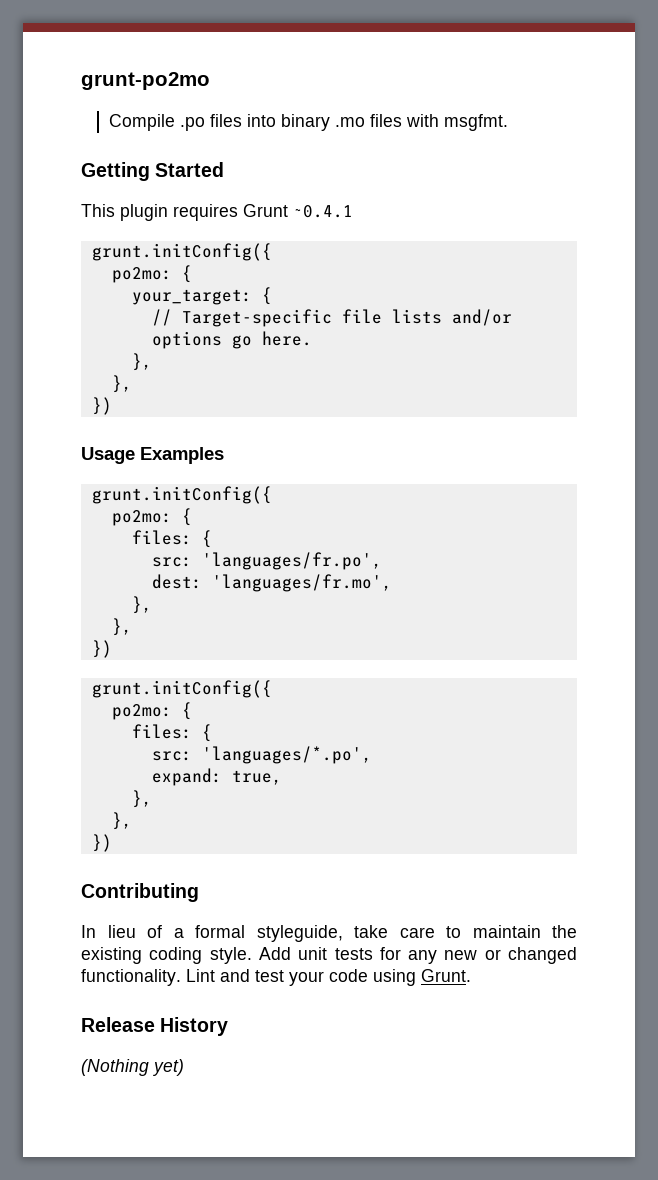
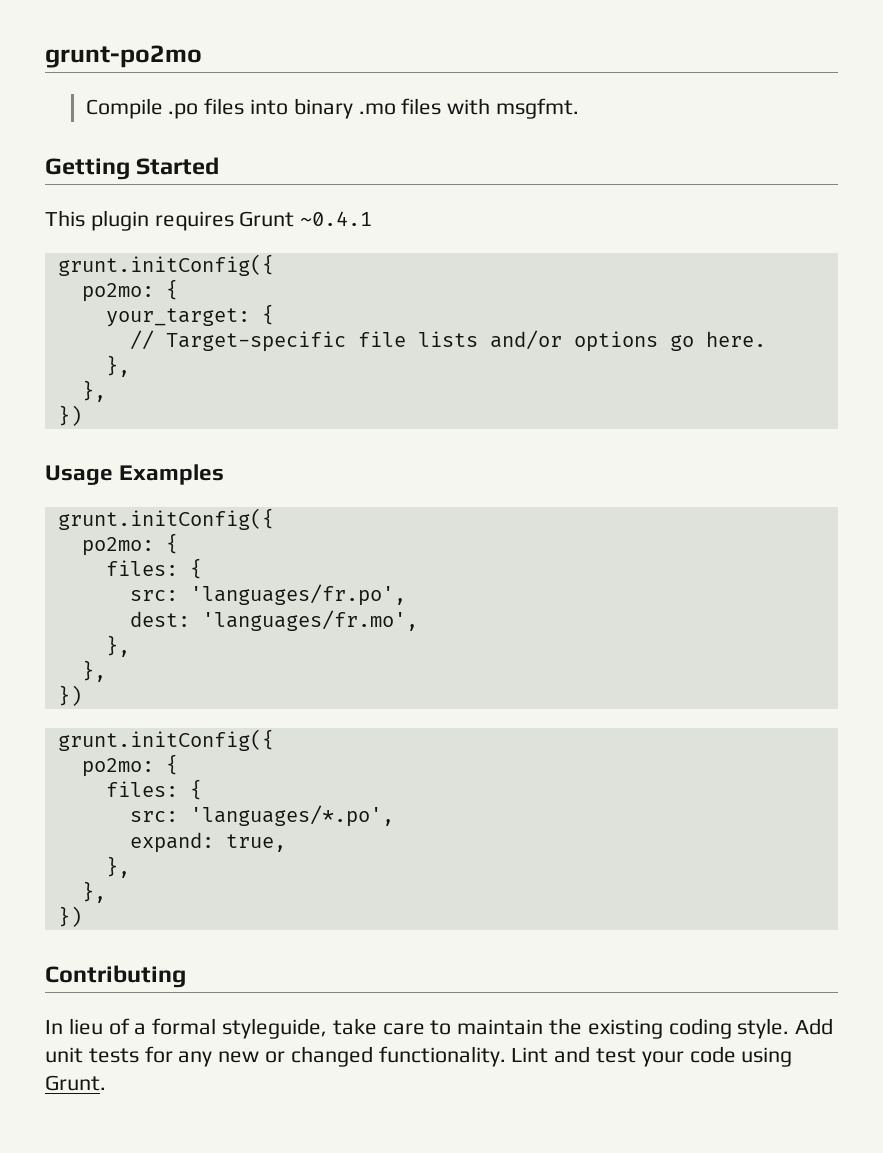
- Release History
- (Nothing yet)

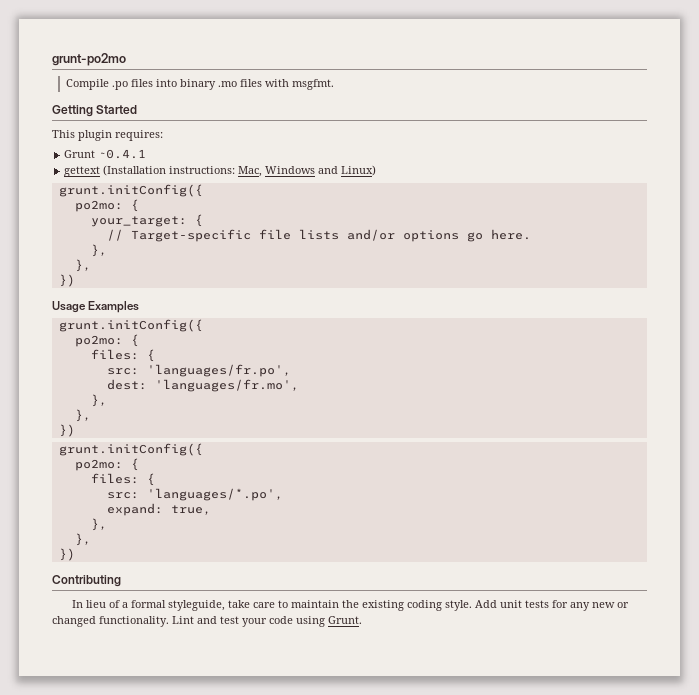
- This plugin requires Grunt ~0.4.1
+ This plugin requires:
+ Grunt ~0.4.1
+ gettext (Installation instructions: Mac, Windows and Linux)

